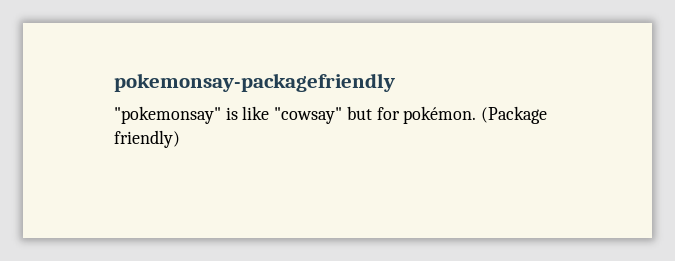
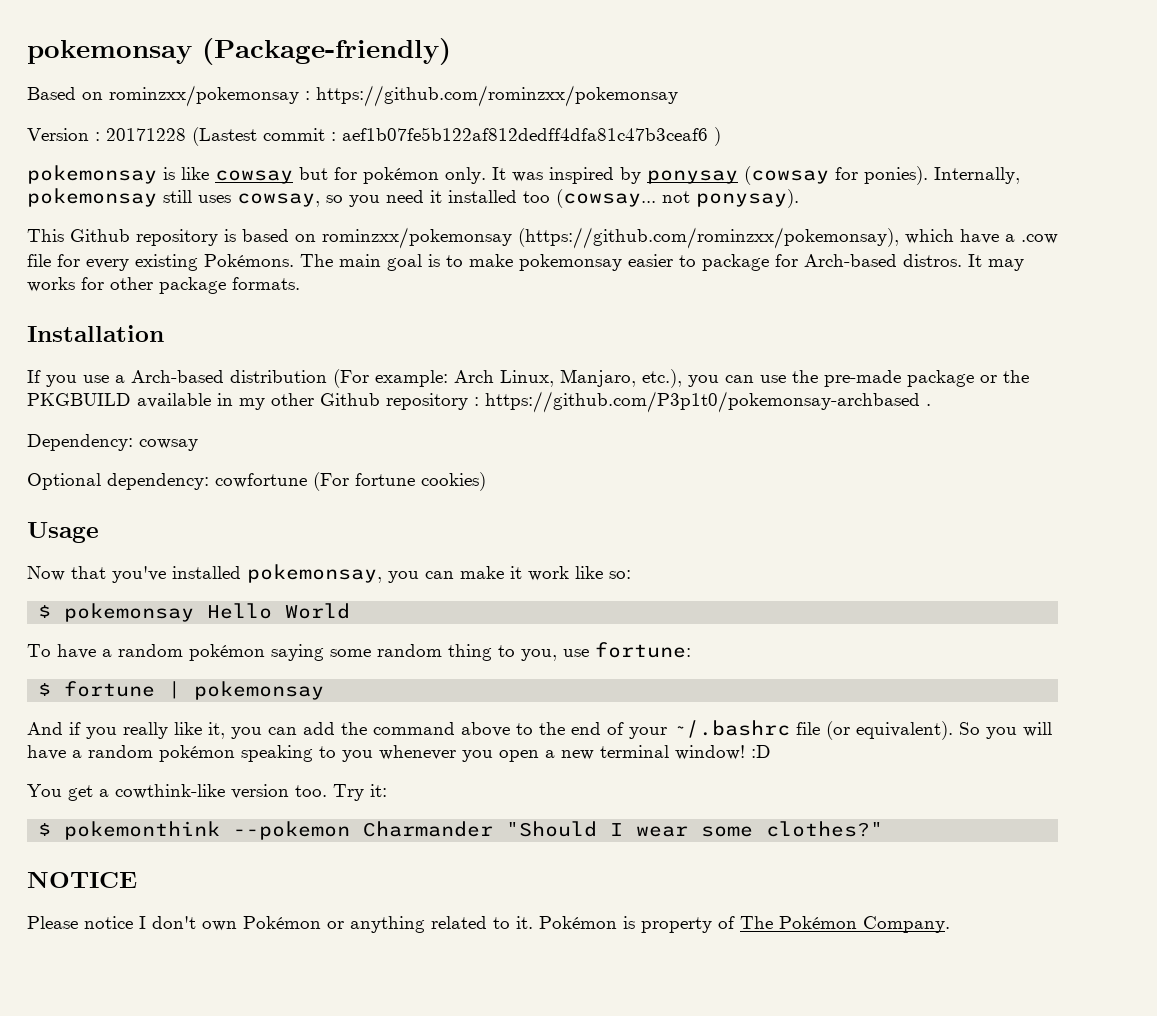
- pokemonsay-packagefriendly
- "pokemonsay" is like "cowsay" but for pokémon. (Package friendly)
+ pokemonsay (Package-friendly)
+ Based on rominzxx/pokemonsay : https://github.com/rominzxx/pokemonsay
+ Version : 20171228 (Lastest commit : aef1b07fe5b122af812dedff4dfa81c47b3ceaf6 )
+ pokemonsay is like cowsay but for pokémon only. It was inspired by ponysay (cowsay for ponies). Internally, pokemonsay still uses cowsay, so you need it installed too (cowsay... not ponysay).
+ This Github repository is based on rominzxx/pokemonsay (https://github.com/rominzxx/pokemonsay), which have a .cow file for every existing Pokémons. The main goal is to make pokemonsay easier to package for Arch-based distros. It may works for other package formats.
+ Installation
+ If you use a Arch-based distribution (For example: Arch Linux, Manjaro, etc.), you can use the pre-made package or the PKGBUILD available in my other Github repository : https://github.com/P3p1t0/pokemonsay-archbased .
+ Dependency: cowsay
+ Optional dependency: cowfortune (For fortune cookies)
+ Usage
+ Now that you've installed pokemonsay, you can make it work like so:
+ $ pokemonsay Hello World
+ To have a random pokémon saying some random thing to you, use fortune:
+ $ fortune | pokemonsay
+ And if you really like it, you can add the command above to the end of your ~/.bashrc file (or equivalent). So you will have a random pokémon speaking to you whenever you open a new terminal window! :D
+ You get a cowthink-like version too. Try it:
+ $ pokemonthink --pokemon Charmander "Should I wear some clothes?"
+ NOTICE
+ Please notice I don't own Pokémon or anything related to it. Pokémon is property of The Pokémon Company.

